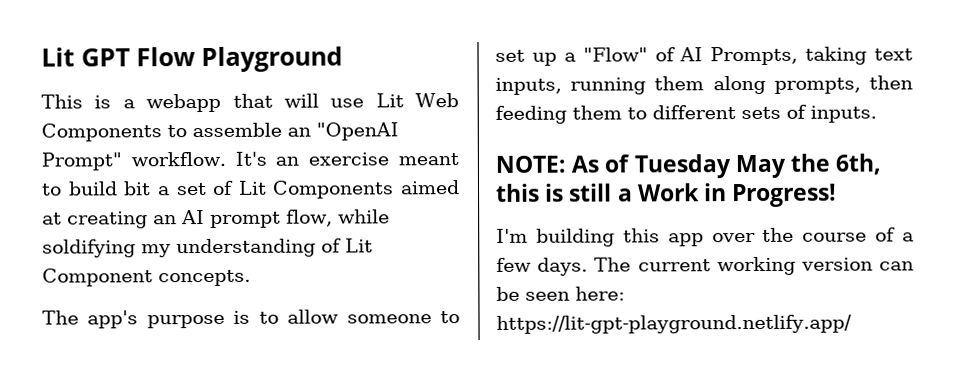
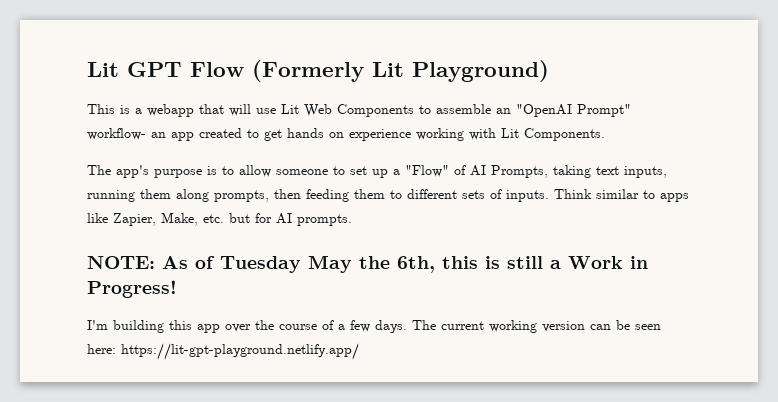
- Lit GPT Flow Playground
+ Lit GPT Flow (Formerly Lit Playground)
- This is a webapp that will use Lit Web Components to assemble an "OpenAI Prompt" workflow. It's an exercise meant to build bit a set of Lit Components aimed at creating an AI prompt flow, while soldifying my understanding of Lit Component concepts.
+ This is a webapp that will use Lit Web Components to assemble an "OpenAI Prompt" workflow- an app created to get hands on experience working with Lit Components.
+ Think similar to apps like Zapier, Make, etc. but for AI prompts.

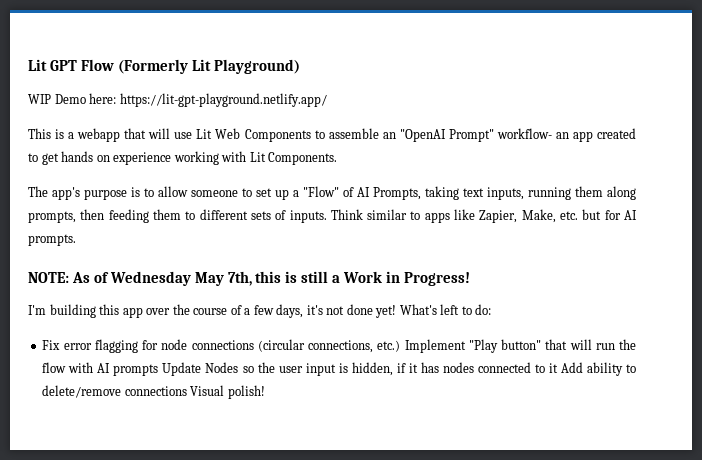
+ WIP Demo here: https://lit-gpt-playground.netlify.app/
- NOTE: As of Tuesday May the 6th, this is still a Work in Progress!
+ NOTE: As of Wednesday May 7th, this is still a Work in Progress!
- I'm building this app over the course of a few days. The current working version can be seen here: https://lit-gpt-playground.netlify.app/
+ I'm building this app over the course of a few days, it's not done yet! What's left to do:
+ Fix error flagging for node connections (circular connections, etc.) Implement "Play button" that will run the flow with AI prompts Update Nodes so the user input is hidden, if it has nodes connected to it Add ability to delete/remove connections Visual polish!

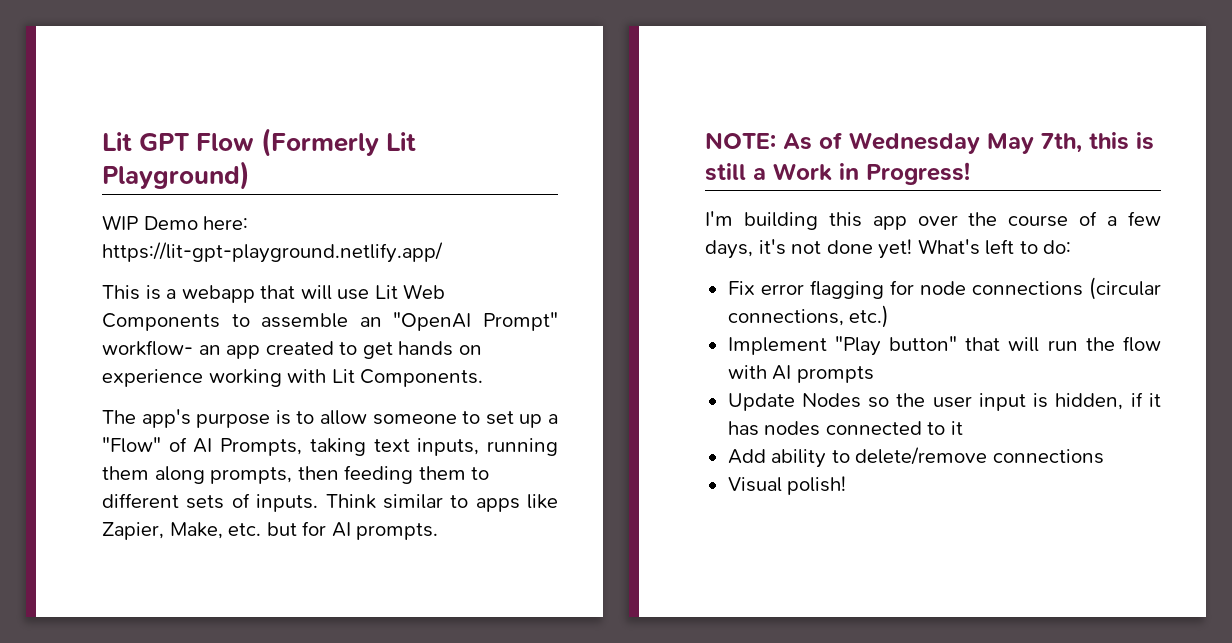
- Fix error flagging for node connections (circular connections, etc.) Implement "Play button" that will run the flow with AI prompts Update Nodes so the user input is hidden, if it has nodes connected to it Add ability to delete/remove connections Visual polish!
+ Fix error flagging for node connections (circular connections, etc.)
+ Implement "Play button" that will run the flow with AI prompts
+ Update Nodes so the user input is hidden, if it has nodes connected to it
+ Add ability to delete/remove connections
+ Visual polish!

